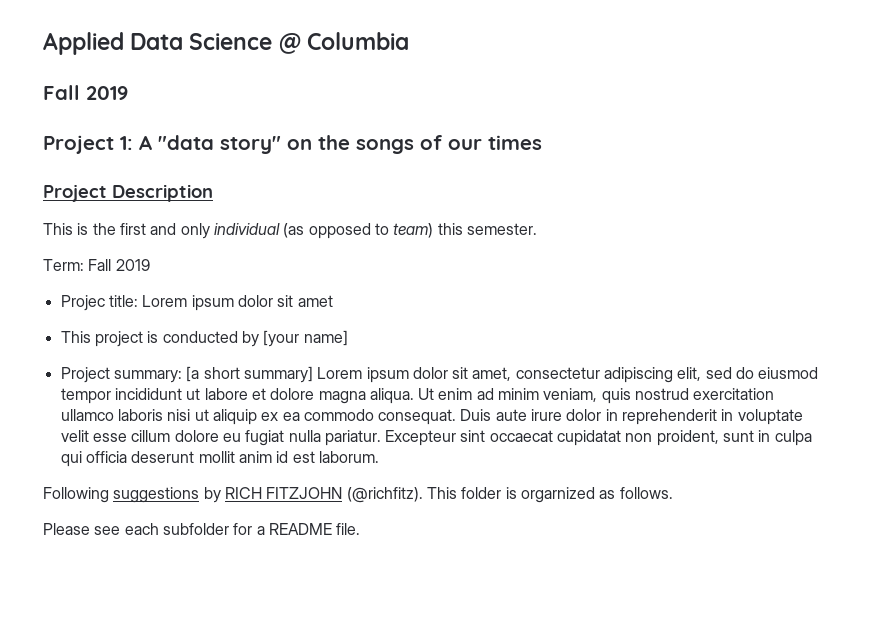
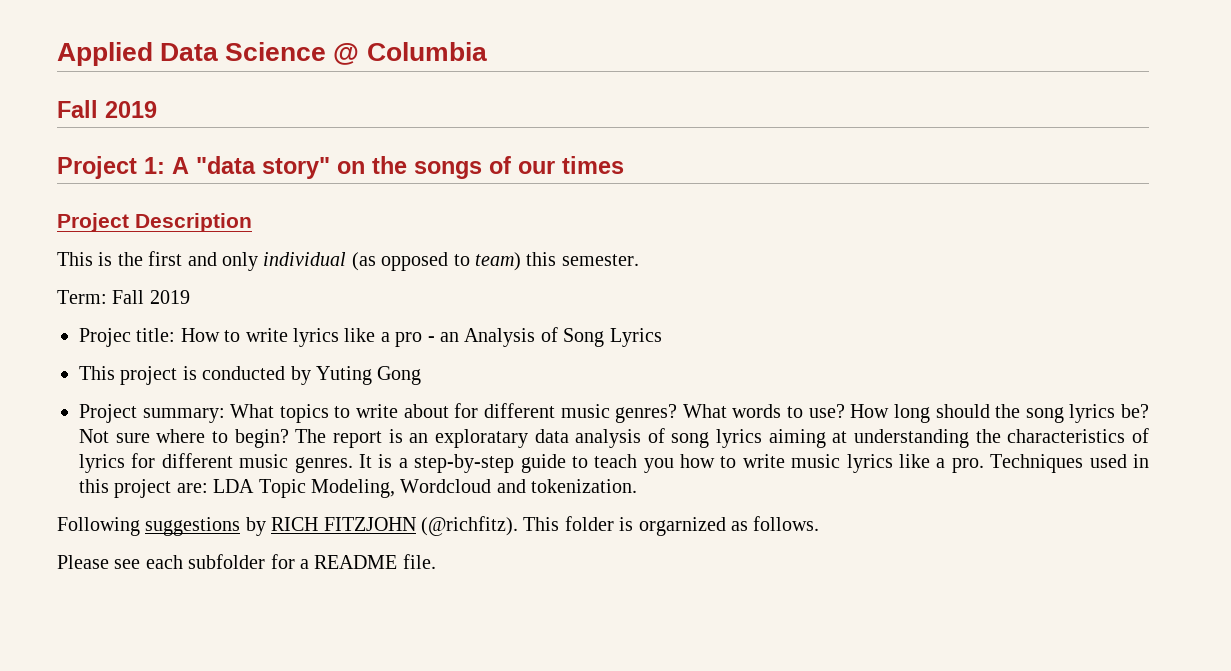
- Projec title: Lorem ipsum dolor sit amet
+ Projec title: How to write lyrics like a pro - an Analysis of Song Lyrics
- This project is conducted by [your name]
+ This project is conducted by Yuting Gong
- Project summary: [a short summary] Lorem ipsum dolor sit amet, consectetur adipiscing elit, sed do eiusmod tempor incididunt ut labore et dolore magna aliqua. Ut enim ad minim veniam, quis nostrud exercitation ullamco laboris nisi ut aliquip ex ea commodo consequat. Duis aute irure dolor in reprehenderit in voluptate velit esse cillum dolore eu fugiat nulla pariatur. Excepteur sint occaecat cupidatat non proident, sunt in culpa qui officia deserunt mollit anim id est laborum.
+ Project summary: What topics to write about for different music genres? What words to use? How long should the song lyrics be? Not sure where to begin? The report is an exploratary data analysis of song lyrics aiming at understanding the characteristics of lyrics for different music genres. It is a step-by-step guide to teach you how to write music lyrics like a pro. Techniques used in this project are: LDA Topic Modeling, Wordcloud and tokenization.

